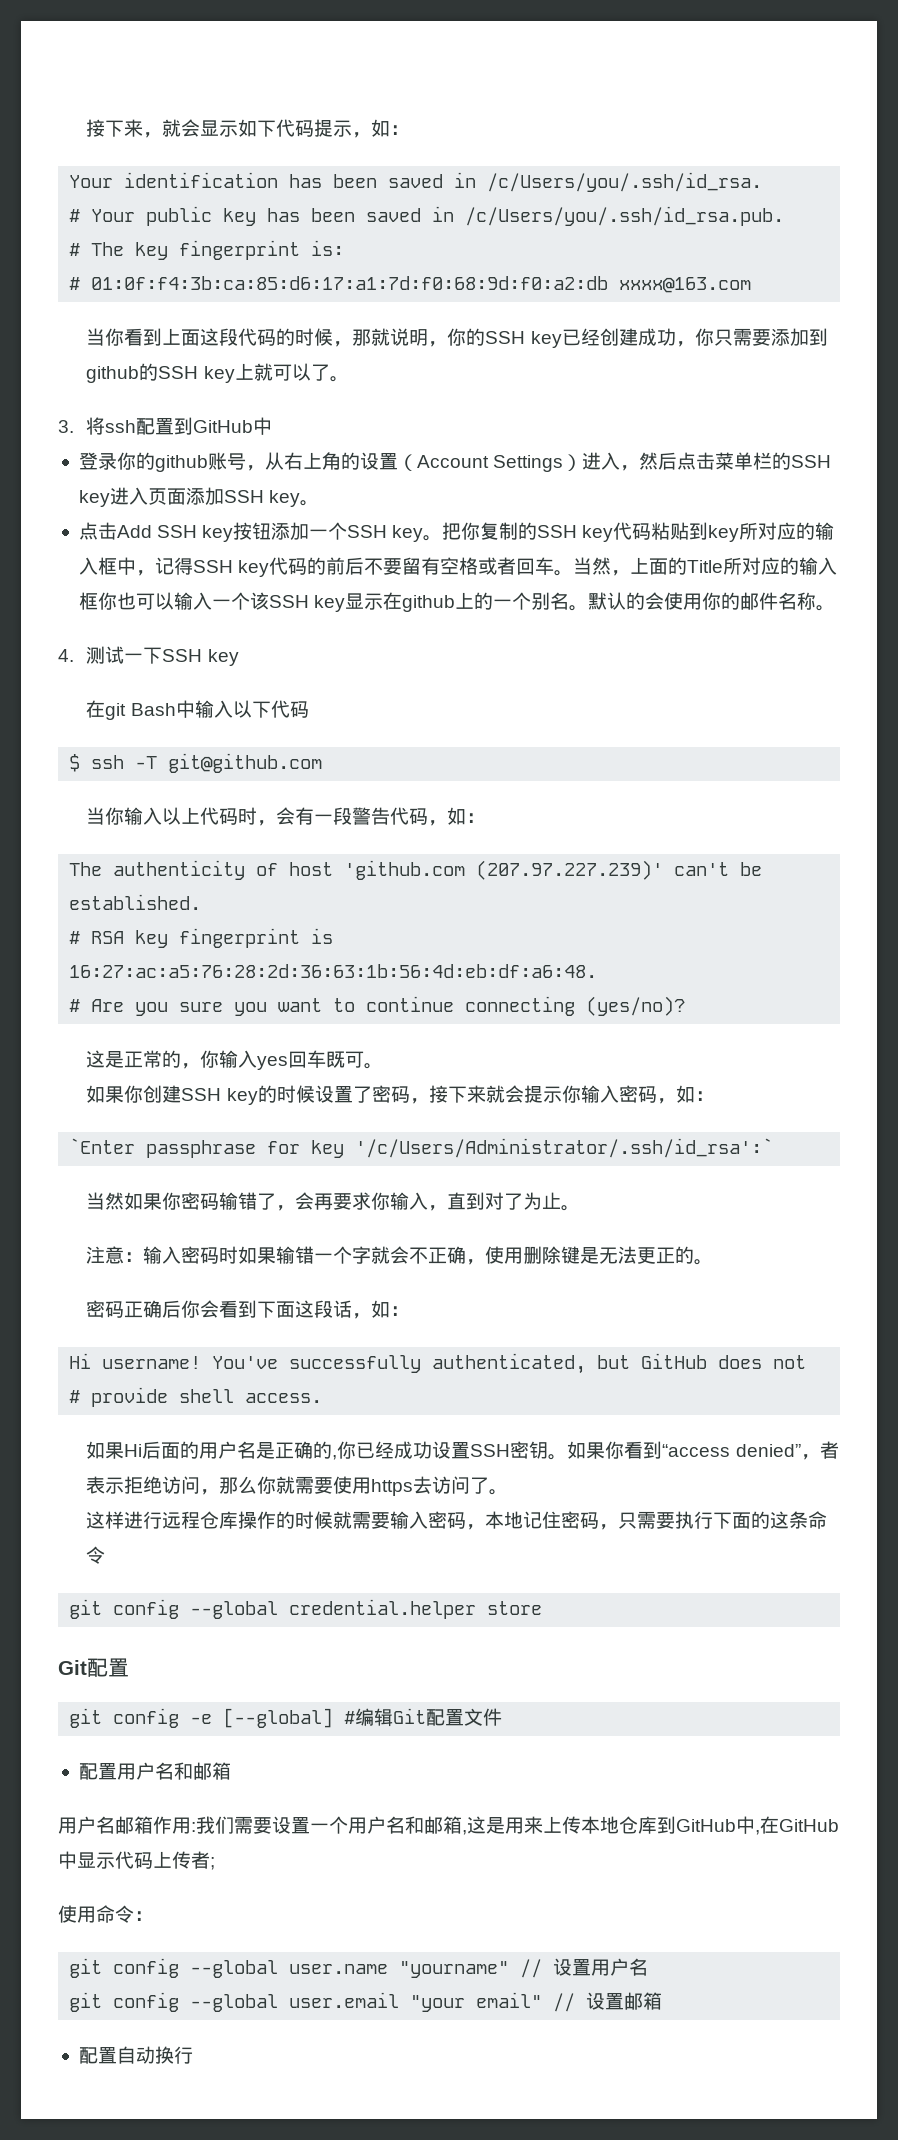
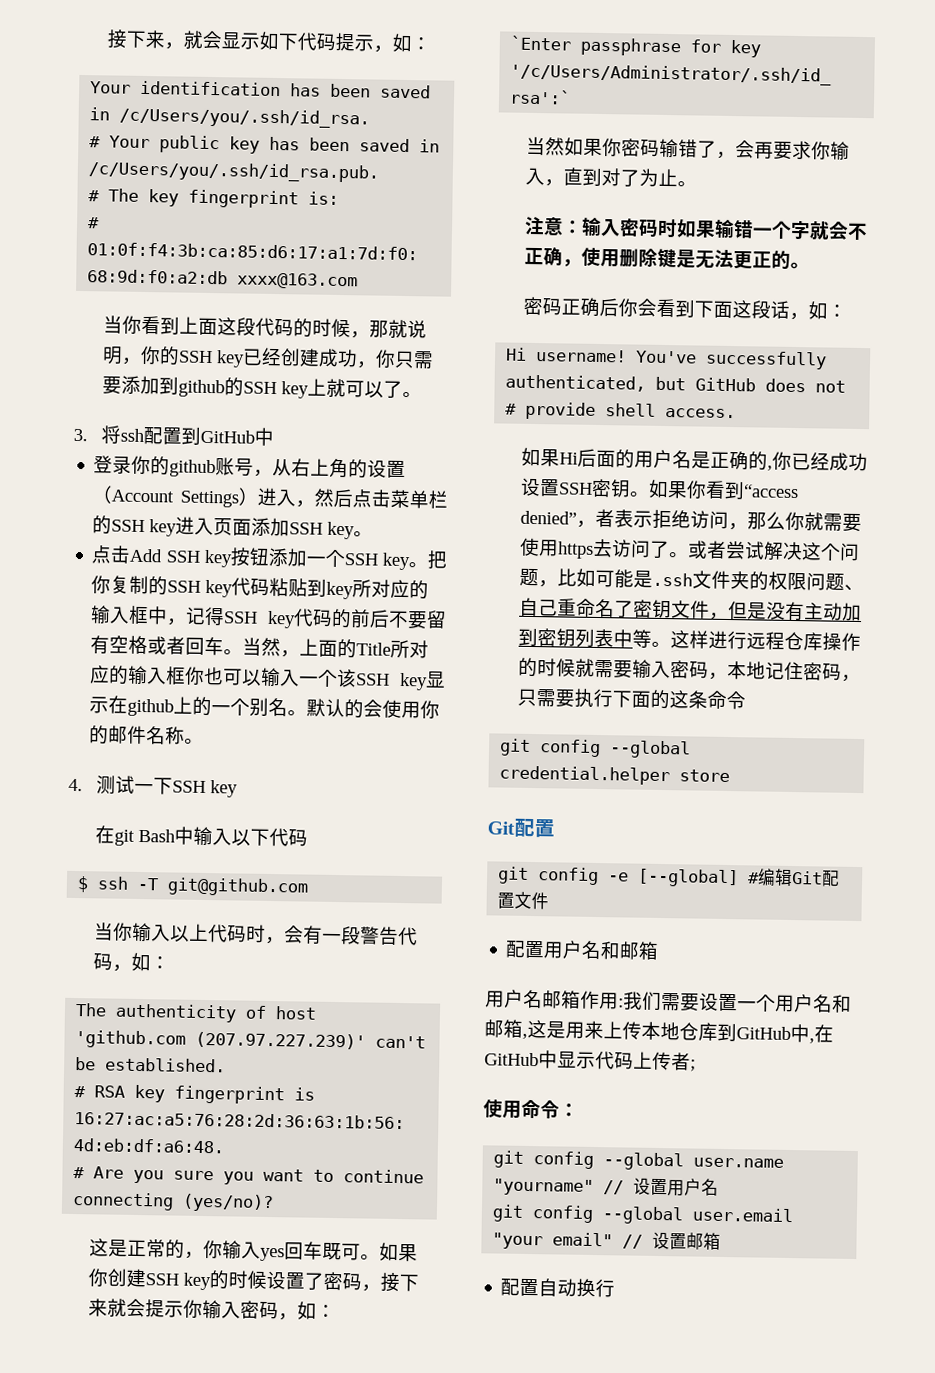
- 这是正常的，你输入yes回车既可。
- 如果你创建SSH key的时候设置了密码，接下来就会提示你输入密码，如：
+ 这是正常的，你输入yes回车既可。如果你创建SSH key的时候设置了密码，接下来就会提示你输入密码，如：
- 如果你看到“access denied”，者表示拒绝访问，那么你就需要使用https去访问了。
- 这样进行远程仓库操作的时候就需要输入密码，本地记住密码，只需要执行下面的这条命令
+ 如果你看到“access denied”，者表示拒绝访问，那么你就需要使用https去访问了。或者尝试解决这个问题，比如可能是.ssh文件夹的权限问题、自己重命名了密钥文件，但是没有主动加到密钥列表中等。这样进行远程仓库操作的时候就需要输入密码，本地记住密码，只需要执行下面的这条命令

